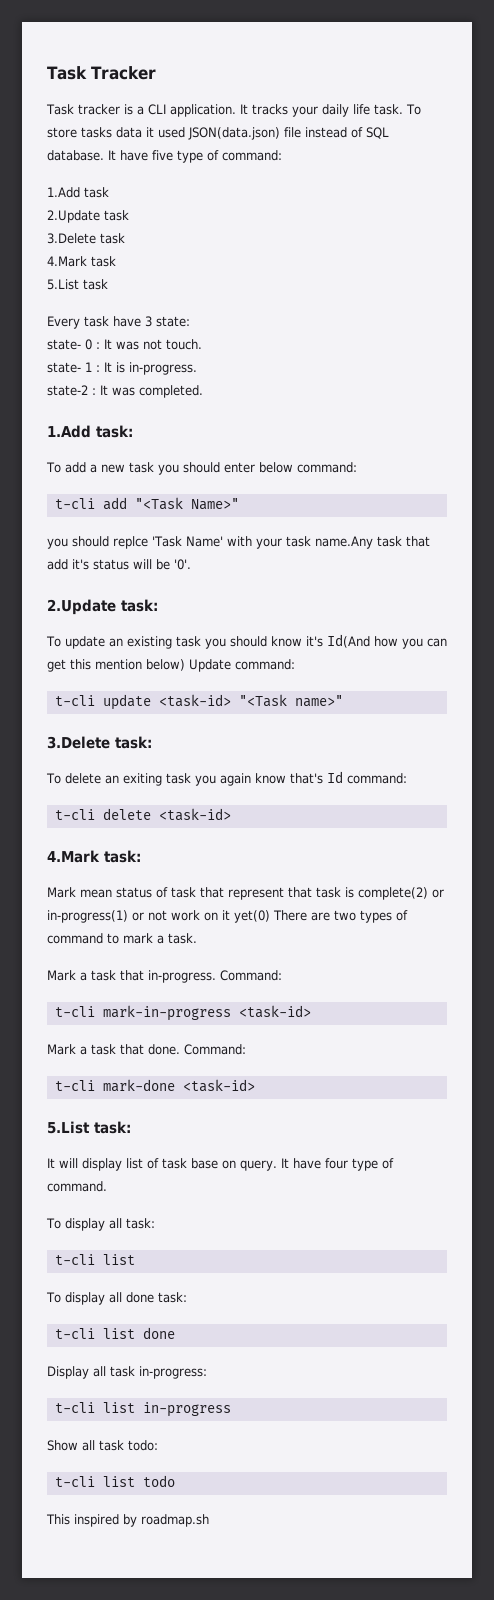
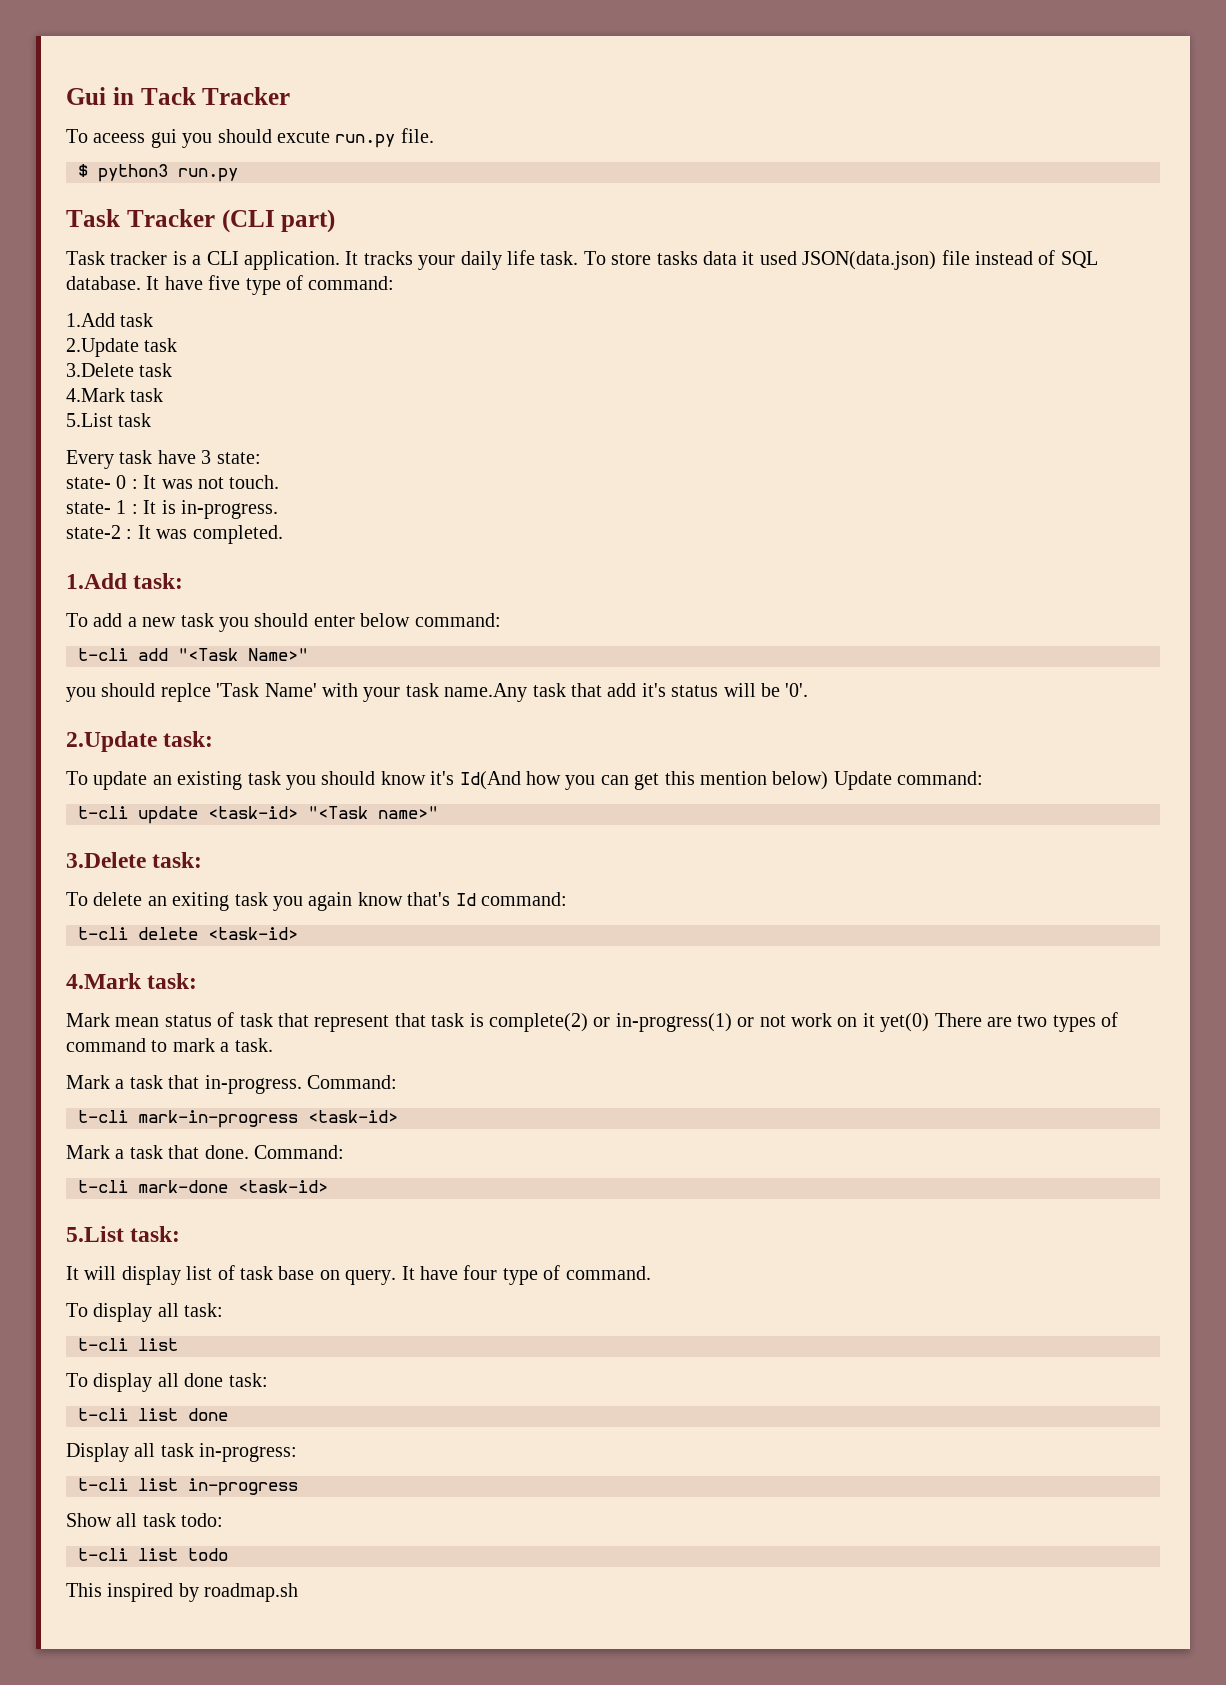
+ Gui in Tack Tracker
+ To aceess gui you should excute run.py file.
+ $ python3 run.py
- Task Tracker
+ Task Tracker (CLI part)

